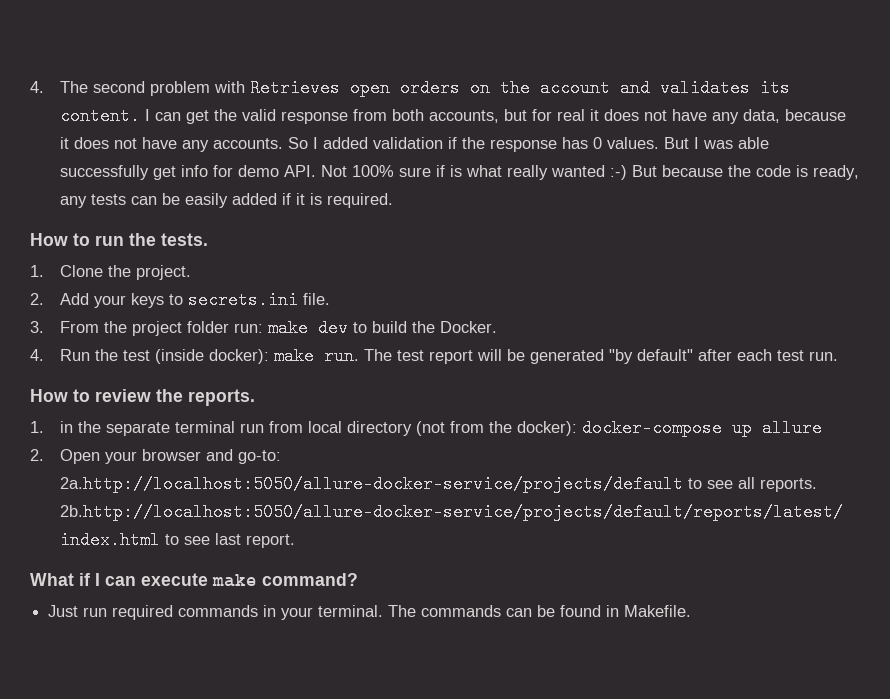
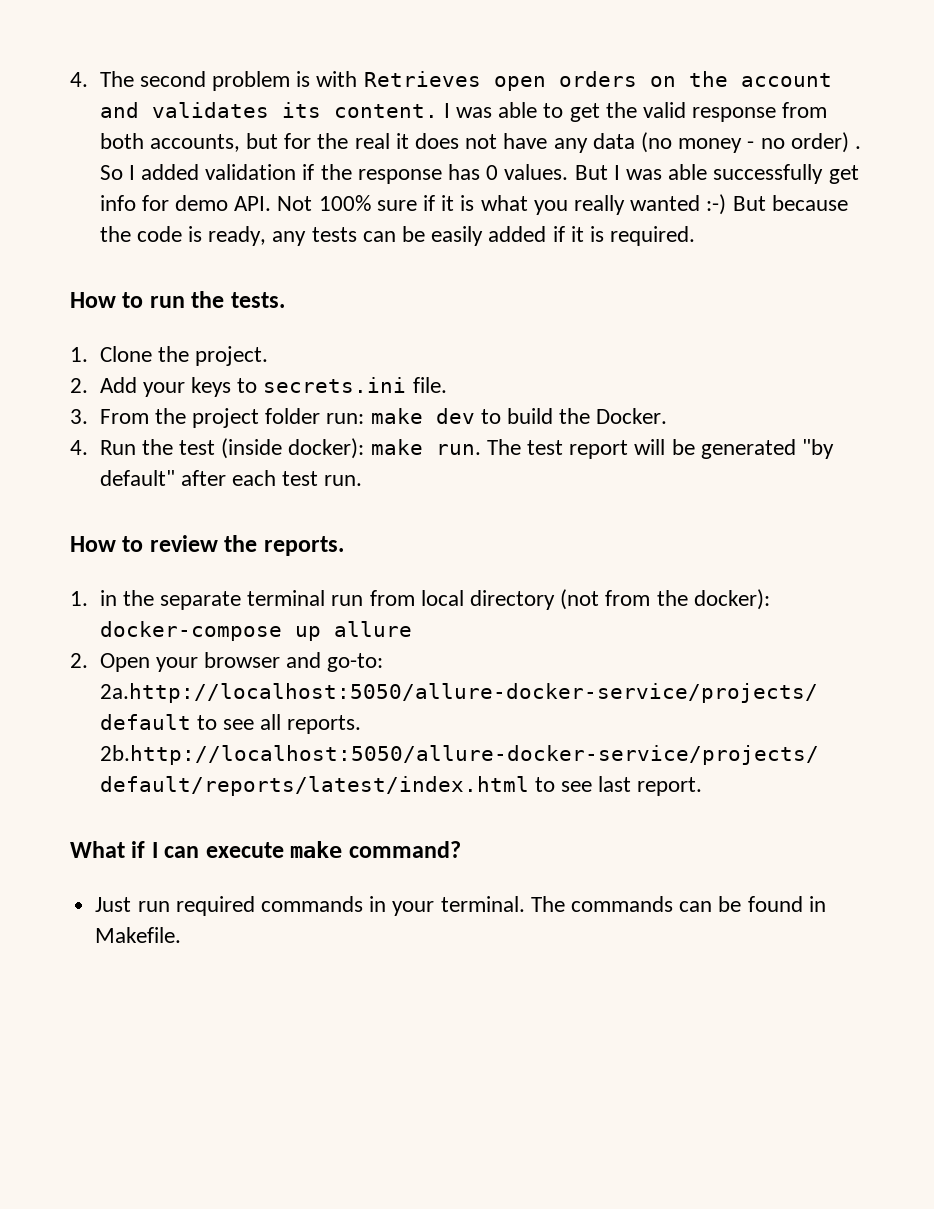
- 4. The second problem with Retrieves open orders on the account and validates its content.
+ 4. The second problem is with Retrieves open orders on the account and validates its content.
- I can get the valid response from both accounts, but for real it does not have any data, because it does not have any accounts.
+ I was able to get the valid response from both accounts, but for the real it does not have any data (no money - no order) .
- But I was able successfully get info for demo API. Not 100% sure if is what really wanted :-) But because the code is ready, any tests can be easily added if it is required.
+ But I was able successfully get info for demo API. Not 100% sure if it is what you really wanted :-) But because the code is ready, any tests can be easily added if it is required.

